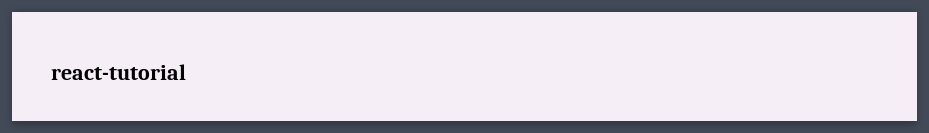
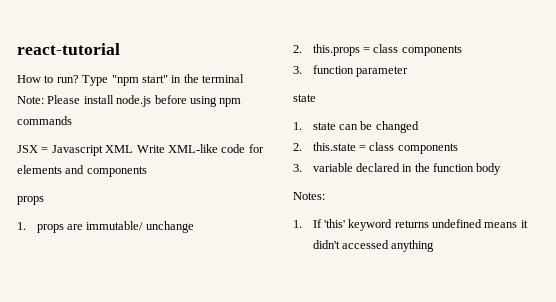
+ How to run? Type "npm start" in the terminal Note: Please install node.js before using npm commands
+ JSX = Javascript XML Write XML-like code for elements and components
+ props
+ 1. props are immutable/ unchange
+ 2. this.props = class components
+ 3. function parameter
+ state
+ 1. state can be changed
+ 2. this.state = class components
+ 3. variable declared in the function body
+ Notes:
+ 1. If 'this' keyword returns undefined means it didn't accessed anything

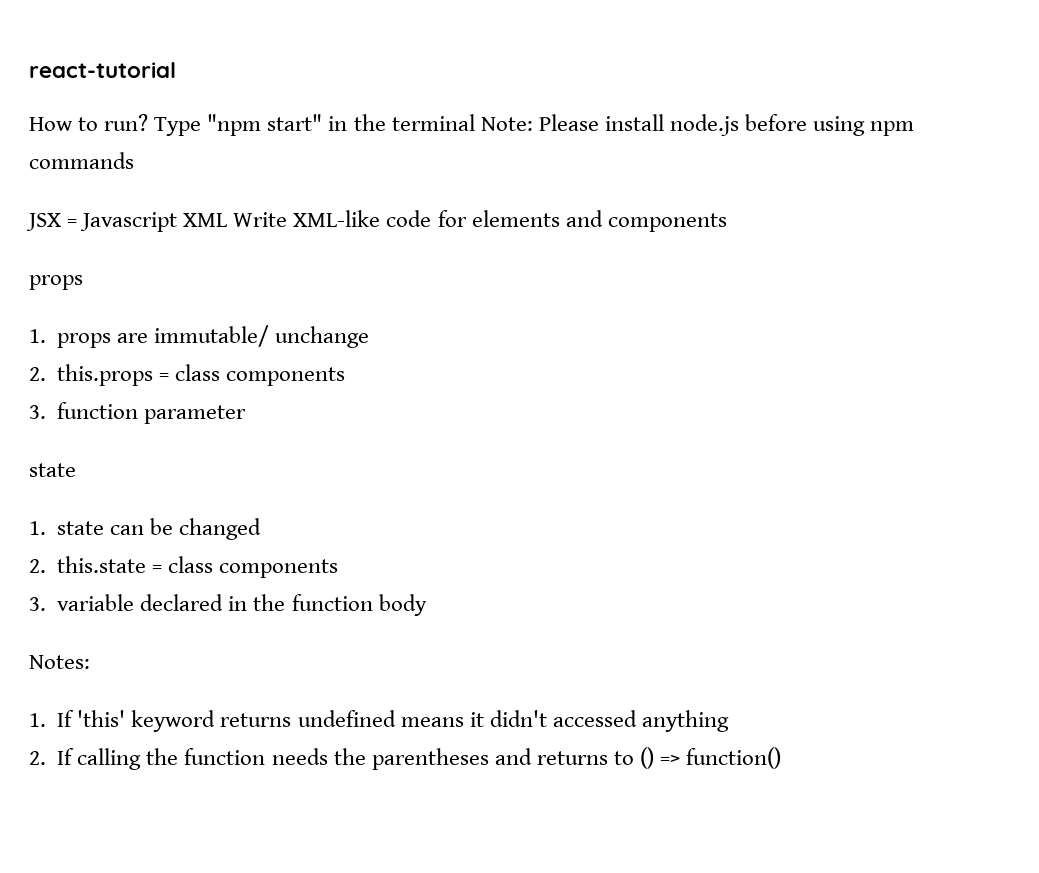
+ 2. If calling the function needs the parentheses and returns to () => function()

